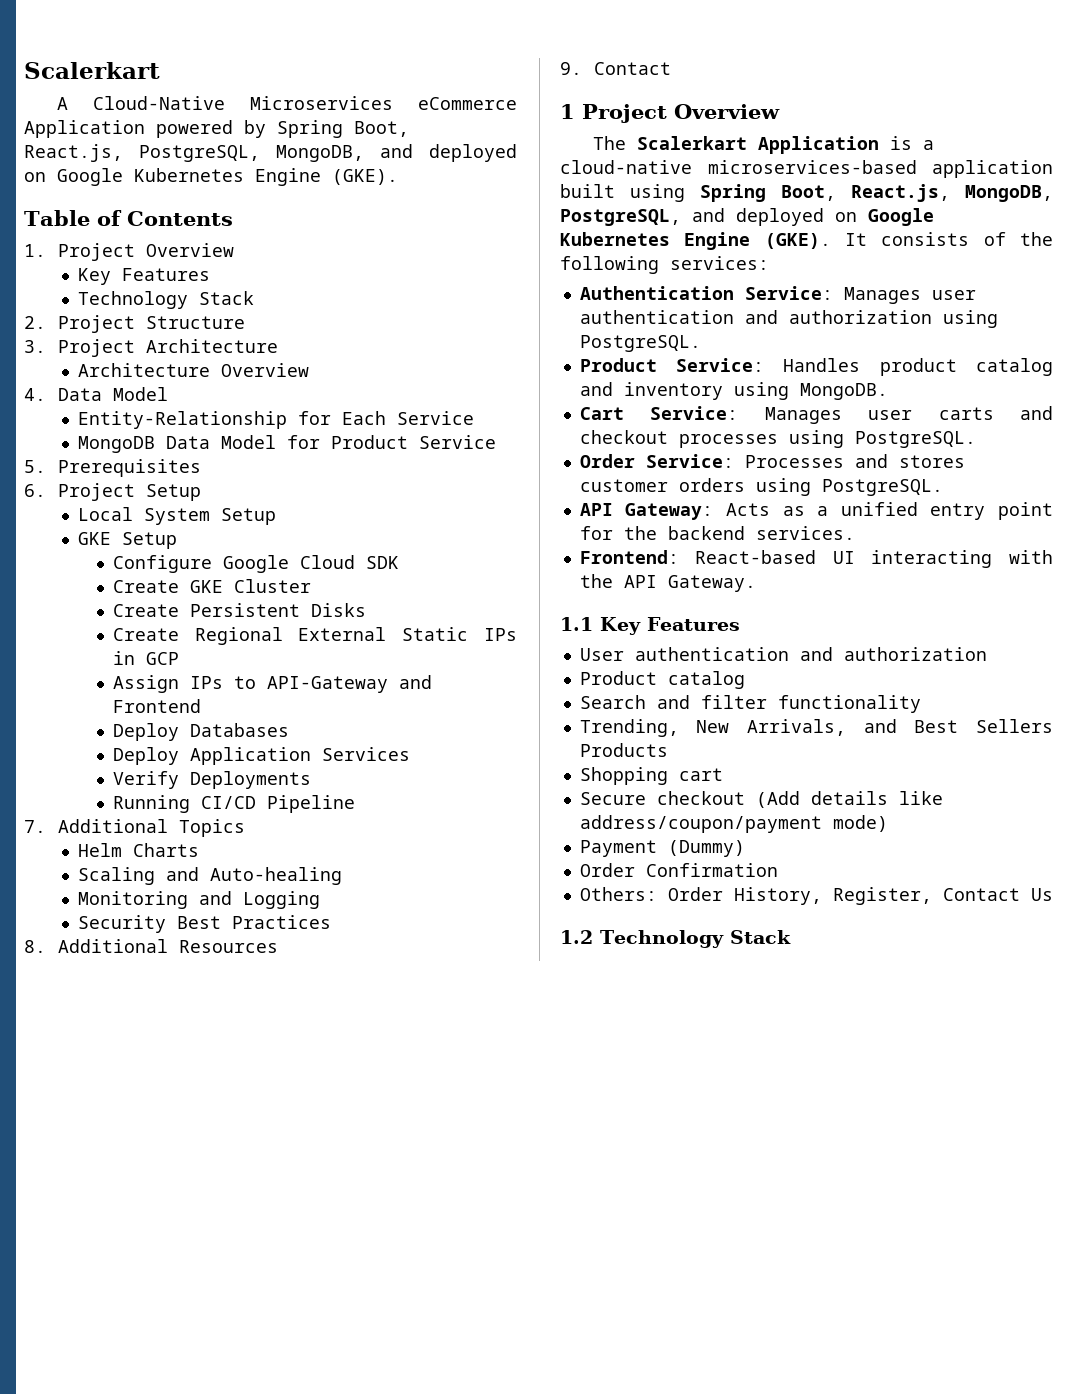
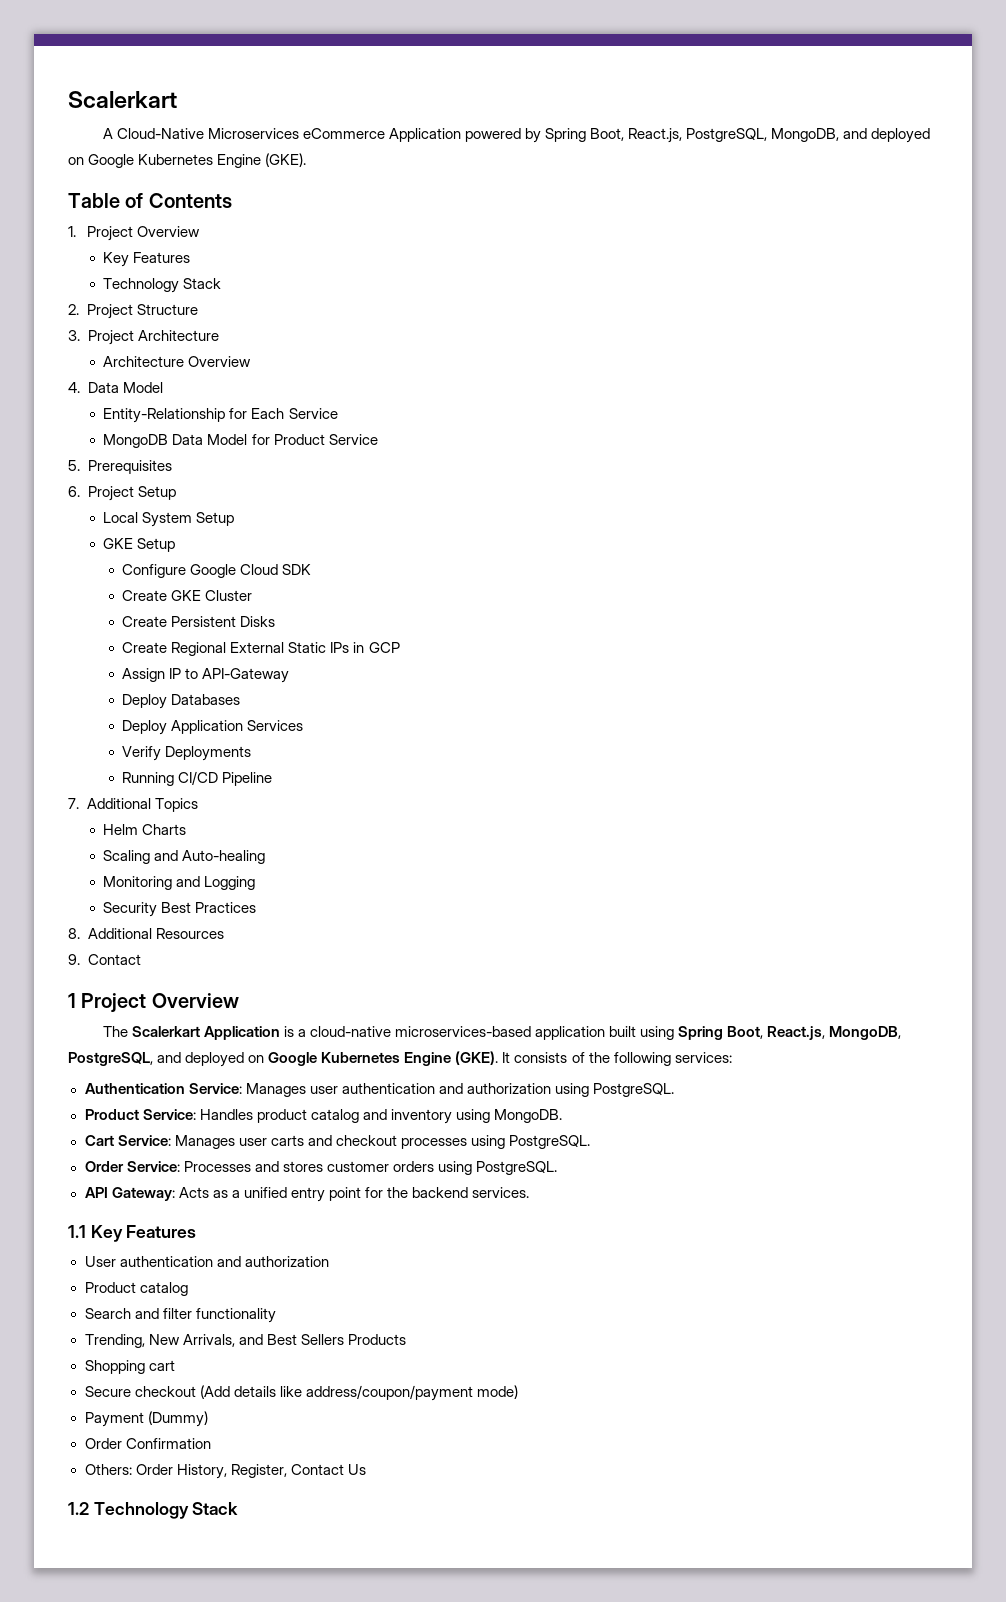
- Assign IPs to API-Gateway and Frontend
+ Assign IP to API-Gateway
- Frontend: React-based UI interacting with the API Gateway.

